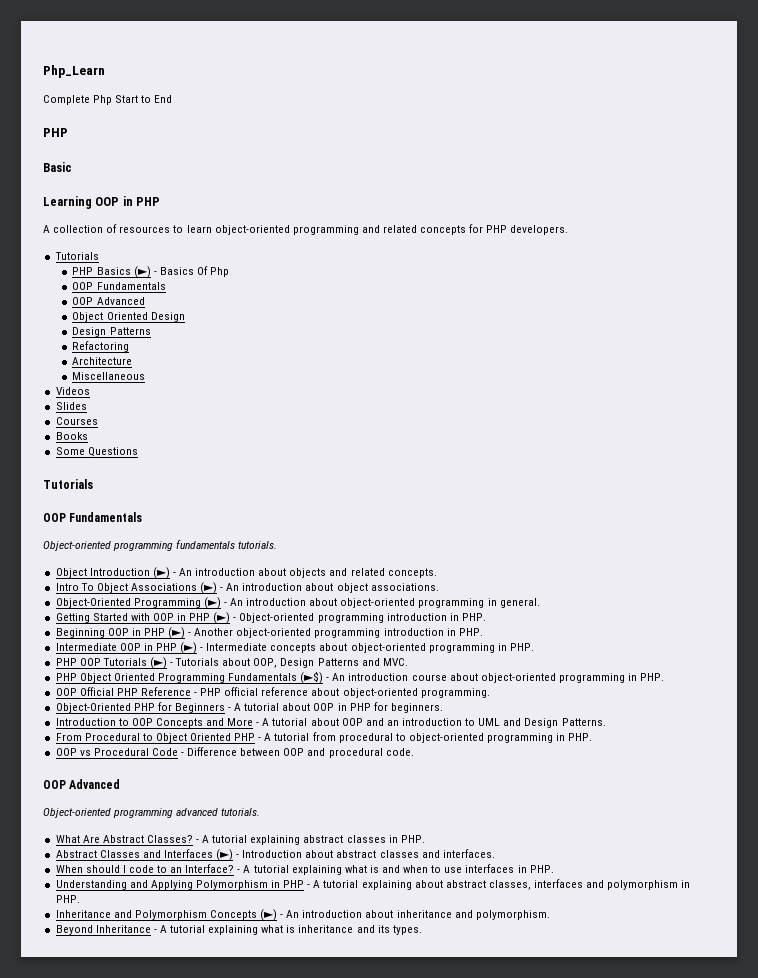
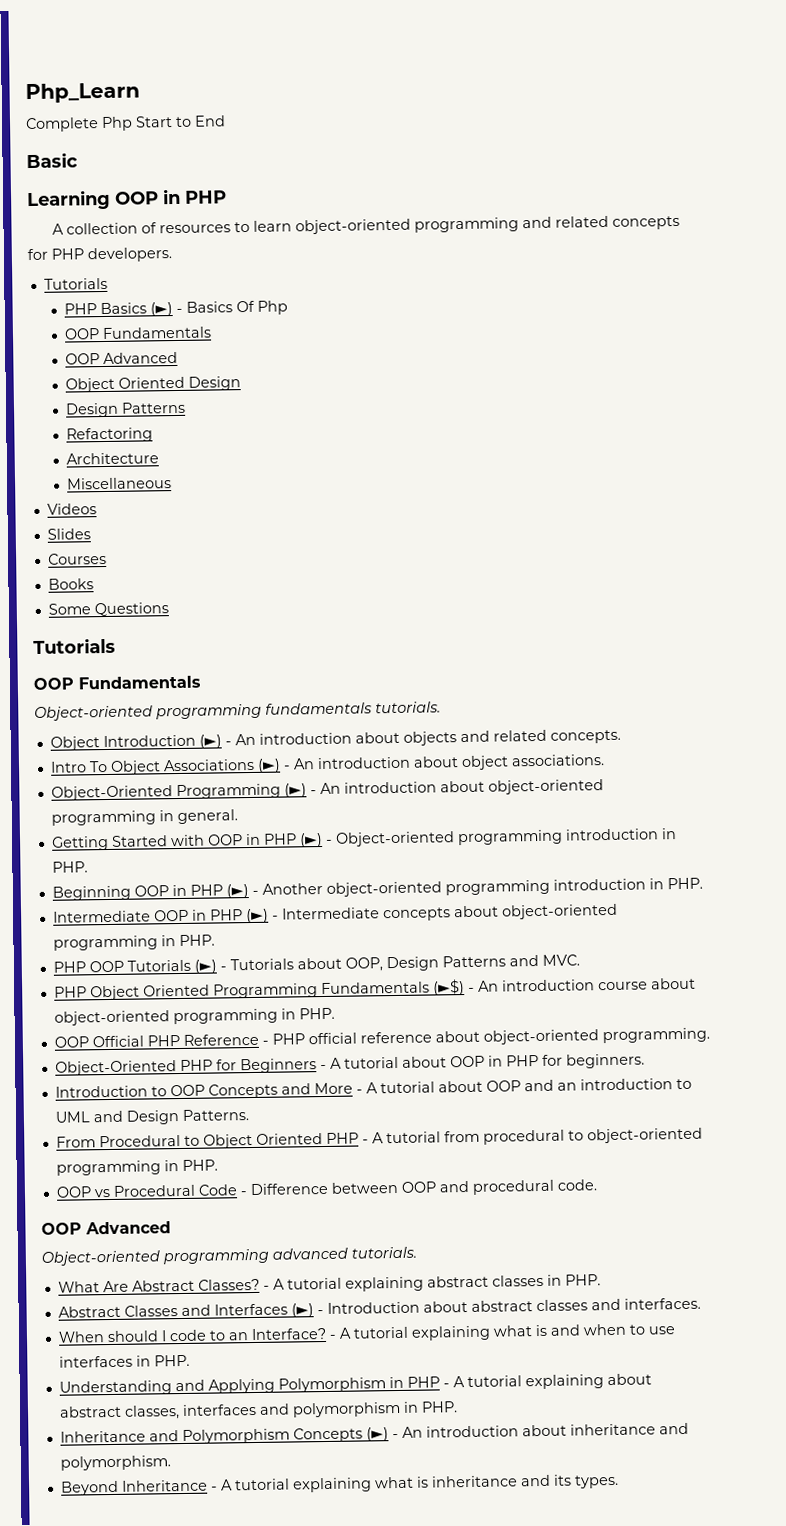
  Complete Php Start to End
- PHP

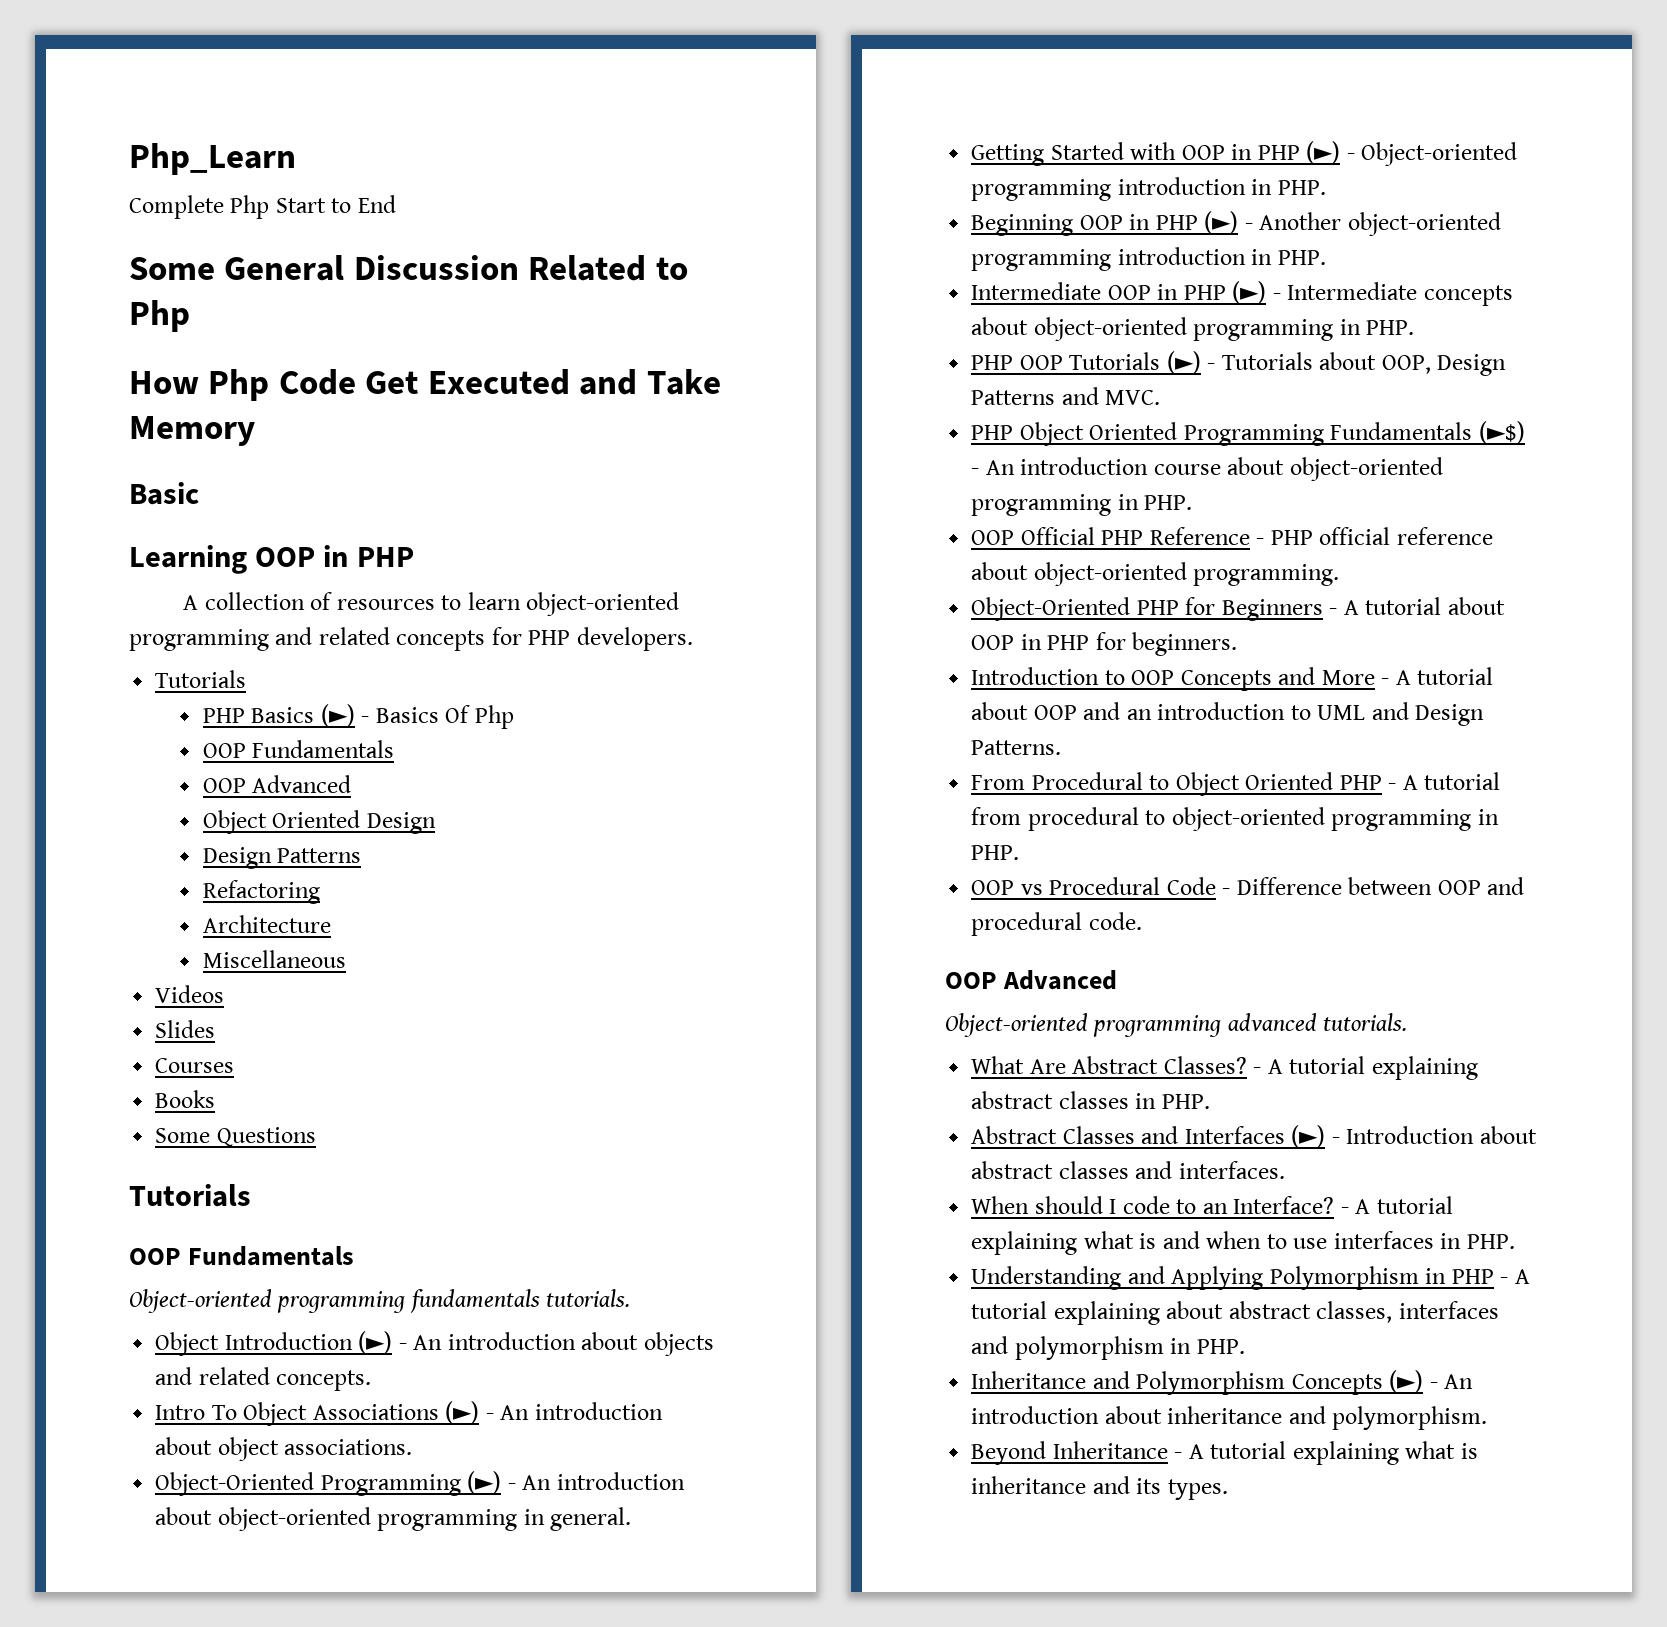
+ Some General Discussion Related to Php
+ How Php Code Get Executed and Take Memory

